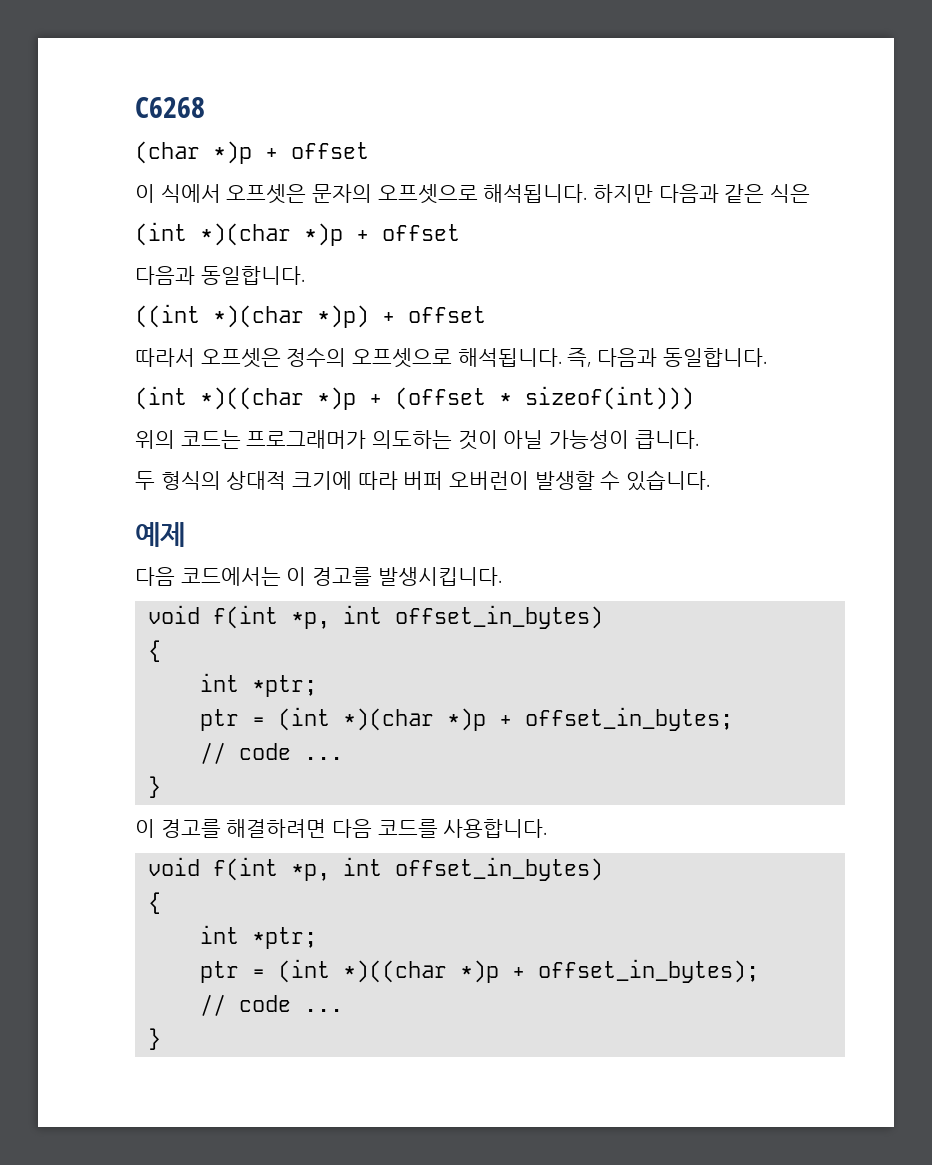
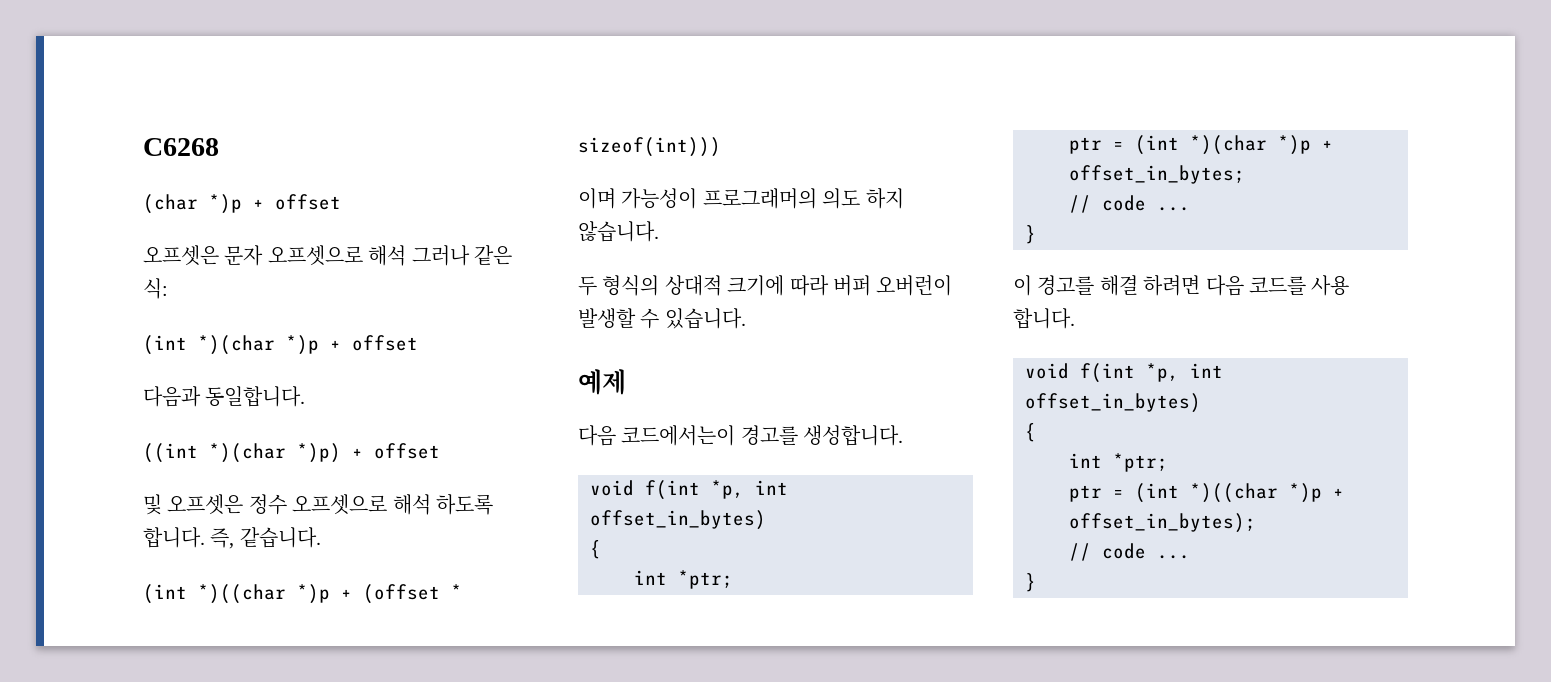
- 이 식에서 오프셋은 문자의 오프셋으로 해석됩니다. 하지만 다음과 같은 식은
+ 오프셋은 문자 오프셋으로 해석 그러나 같은 식:
- 따라서 오프셋은 정수의 오프셋으로 해석됩니다. 즉, 다음과 동일합니다.
+ 및 오프셋은 정수 오프셋으로 해석 하도록 합니다. 즉, 같습니다.
- 위의 코드는 프로그래머가 의도하는 것이 아닐 가능성이 큽니다.
+ 이며 가능성이 프로그래머의 의도 하지 않습니다.
- 다음 코드에서는 이 경고를 발생시킵니다.
+ 다음 코드에서는이 경고를 생성합니다.
- 이 경고를 해결하려면 다음 코드를 사용합니다.
+ 이 경고를 해결 하려면 다음 코드를 사용 합니다.

